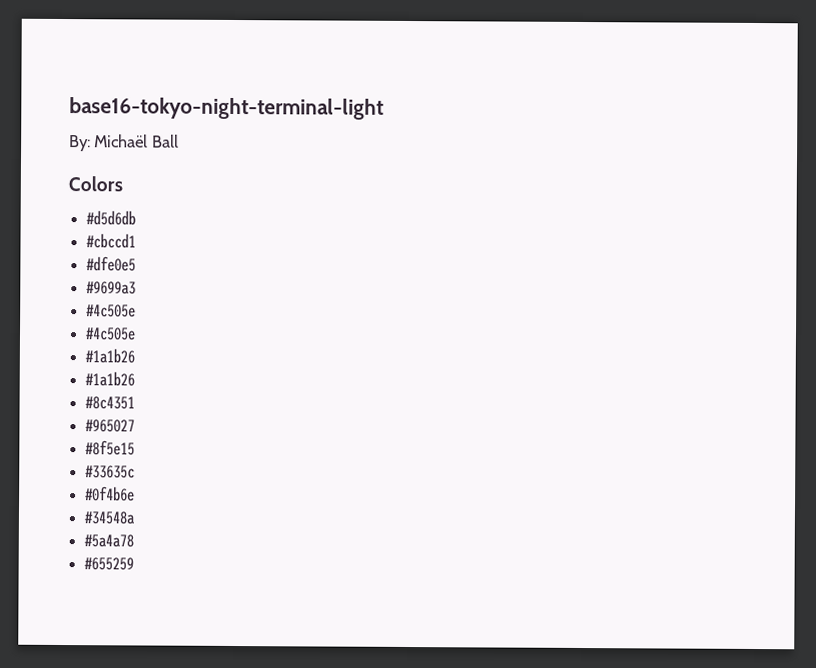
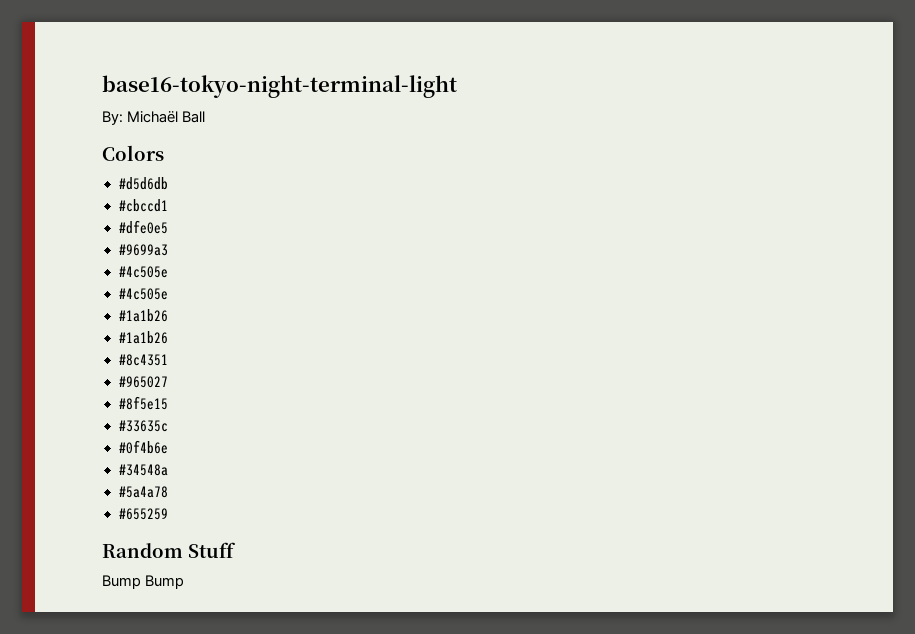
+ Random Stuff
+ Bump Bump

